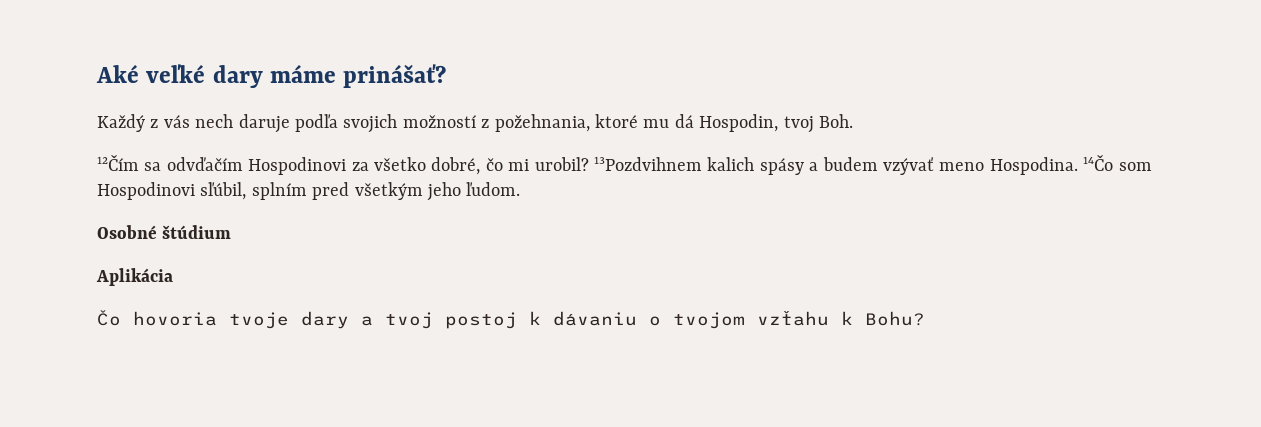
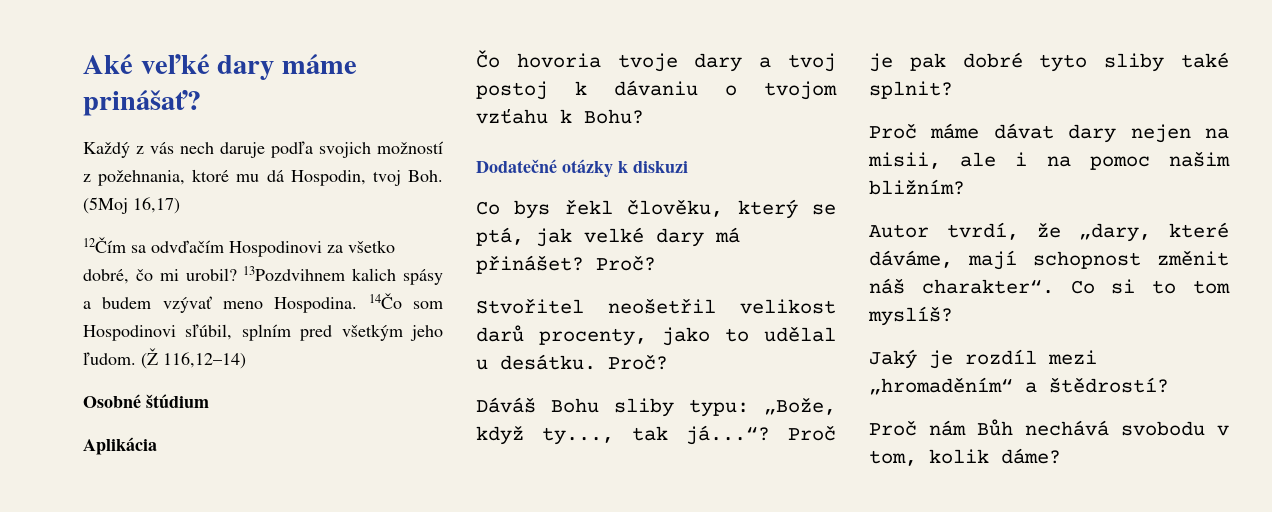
- Každý z vás nech daruje podľa svojich možností z požehnania, ktoré mu dá Hospodin, tvoj Boh.
+ Každý z vás nech daruje podľa svojich možností z požehnania, ktoré mu dá Hospodin, tvoj Boh. (5Moj 16,17)
+ (Ž 116,12–14)
+ Dodatečné otázky k diskuzi
+ Co bys řekl člověku, který se ptá, jak velké dary má přinášet? Proč?
+ Stvořitel neošetřil velikost darů procenty, jako to udělal u desátku. Proč?
+ Dáváš Bohu sliby typu: „Bože, když ty..., tak já...“? Proč je pak dobré tyto sliby také splnit?
+ Proč máme dávat dary nejen na misii, ale i na pomoc našim bližním?
+ Autor tvrdí, že „dary, které dáváme, mají schopnost změnit náš charakter“. Co si to tom myslíš?
+ Jaký je rozdíl mezi „hromaděním“ a štědrostí?
+ Proč nám Bůh nechává svobodu v tom, kolik dáme?

